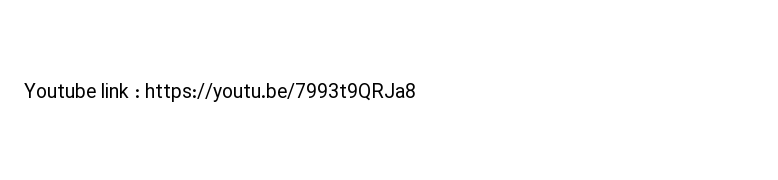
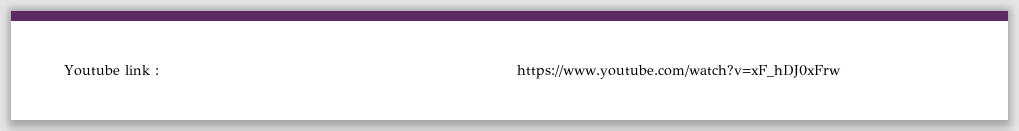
- Youtube link : https://youtu.be/7993t9QRJa8
+ Youtube link : https://www.youtube.com/watch?v=xF_hDJ0xFrw

